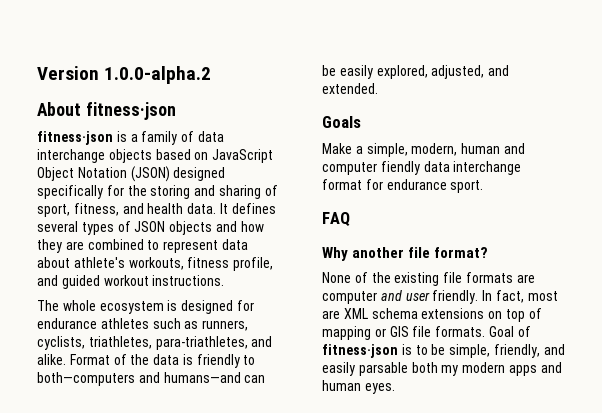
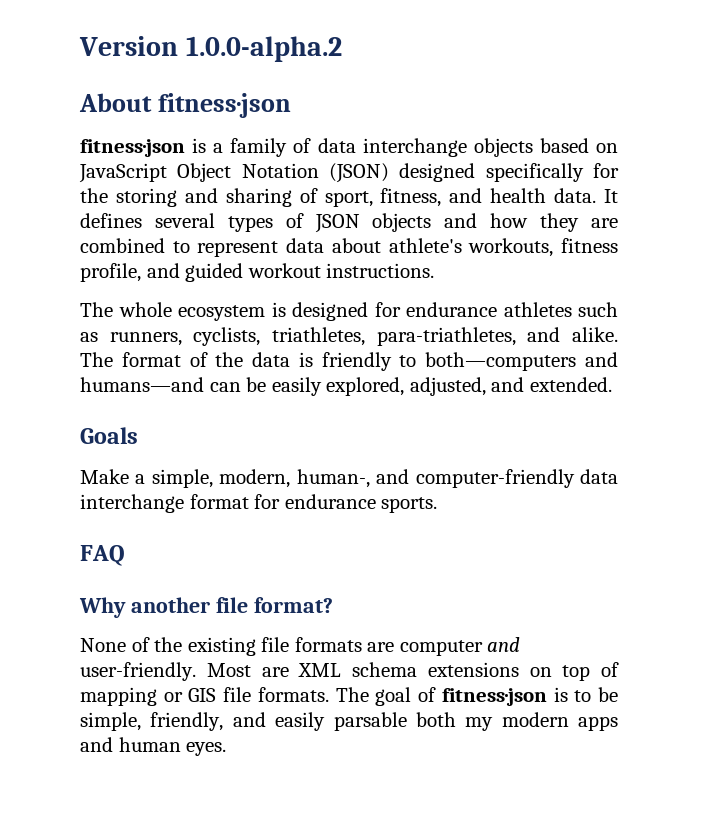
- Format of the data is friendly to both—computers and humans—and can be easily explored, adjusted, and extended.
+ The format of the data is friendly to both—computers and humans—and can be easily explored, adjusted, and extended.
- Make a simple, modern, human and computer fiendly data interchange format for endurance sport.
+ Make a simple, modern, human-, and computer-friendly data interchange format for endurance sports.
- None of the existing file formats are computer and user friendly. In fact, most are XML schema extensions on top of mapping or GIS file formats.
+ None of the existing file formats are computer and user-friendly. Most are XML schema extensions on top of mapping or GIS file formats.
- Goal of fitness·json is to be simple, friendly, and easily parsable both my modern apps and human eyes.
+ The goal of fitness·json is to be simple, friendly, and easily parsable both my modern apps and human eyes.

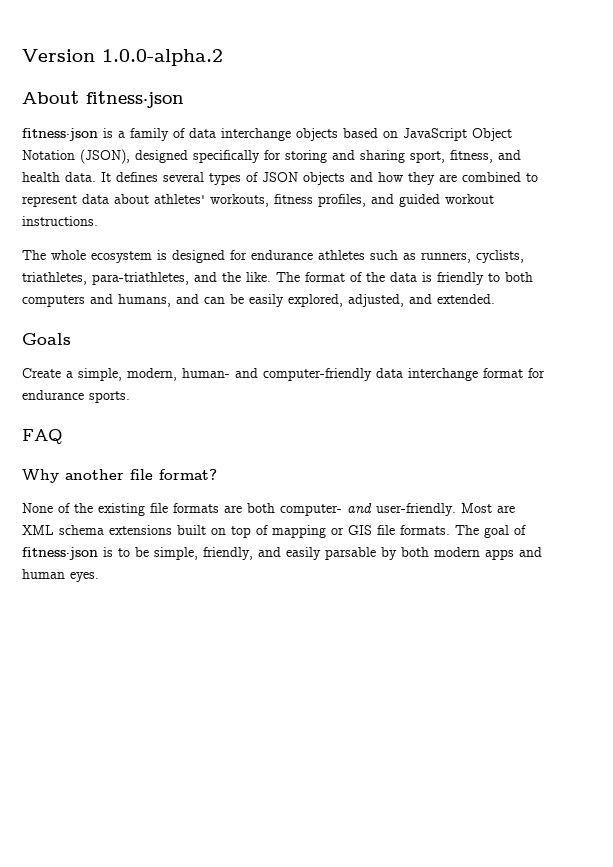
- fitness·json is a family of data interchange objects based on JavaScript Object Notation (JSON) designed specifically for the storing and sharing of sport, fitness, and health data.
+ fitness·json is a family of data interchange objects based on JavaScript Object Notation (JSON), designed specifically for storing and sharing sport, fitness, and health data.
- It defines several types of JSON objects and how they are combined to represent data about athlete's workouts, fitness profile, and guided workout instructions.
+ It defines several types of JSON objects and how they are combined to represent data about athletes' workouts, fitness profiles, and guided workout instructions.
- The whole ecosystem is designed for endurance athletes such as runners, cyclists, triathletes, para-triathletes, and alike.
+ The whole ecosystem is designed for endurance athletes such as runners, cyclists, triathletes, para-triathletes, and the like.
- The format of the data is friendly to both—computers and humans—and can be easily explored, adjusted, and extended.
+ The format of the data is friendly to both computers and humans, and can be easily explored, adjusted, and extended.
- Make a simple, modern, human-, and computer-friendly data interchange format for endurance sports.
+ Create a simple, modern, human- and computer-friendly data interchange format for endurance sports.
- None of the existing file formats are computer and user-friendly.
+ None of the existing file formats are both computer- and user-friendly.
- Most are XML schema extensions on top of mapping or GIS file formats.
+ Most are XML schema extensions built on top of mapping or GIS file formats.
- The goal of fitness·json is to be simple, friendly, and easily parsable both my modern apps and human eyes.
+ The goal of fitness·json is to be simple, friendly, and easily parsable by both modern apps and human eyes.

